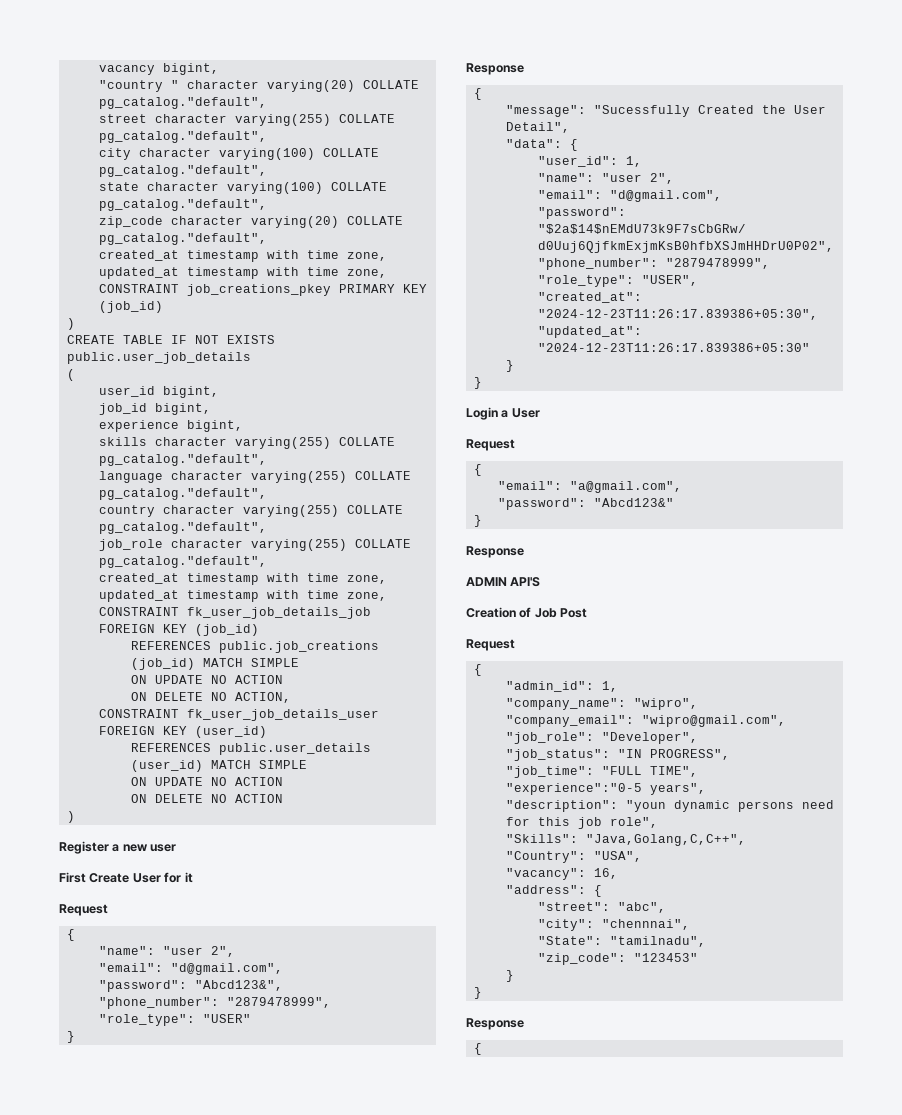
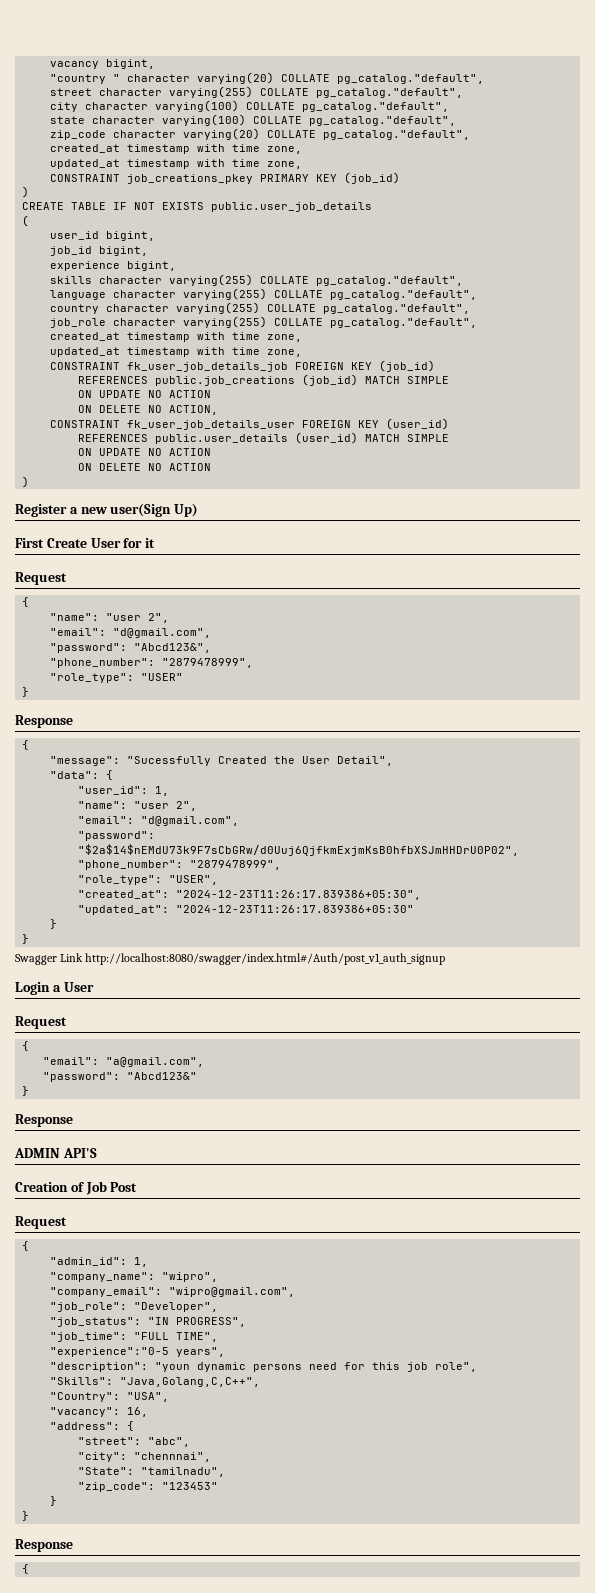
- Register a new user
+ Register a new user(Sign Up)
+ Swagger Link http://localhost:8080/swagger/index.html#/Auth/post_v1_auth_signup

